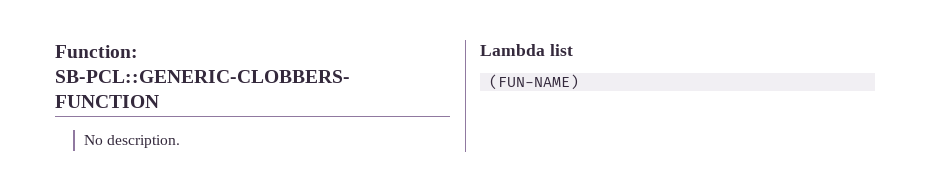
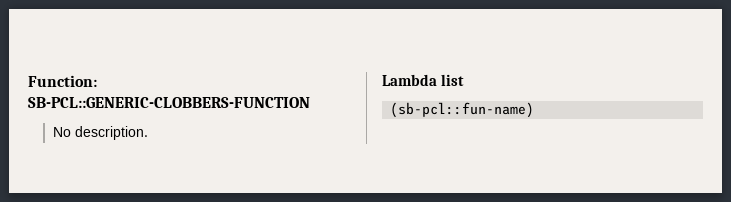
- (FUN-NAME)
+ (sb-pcl::fun-name)

